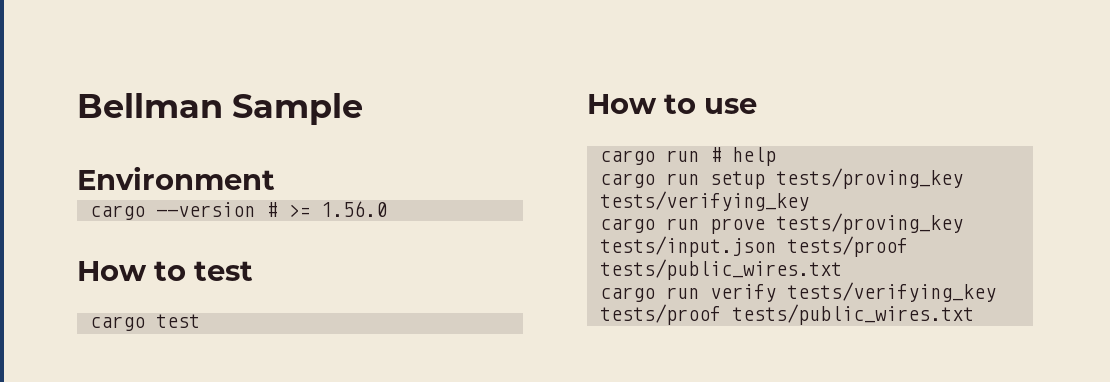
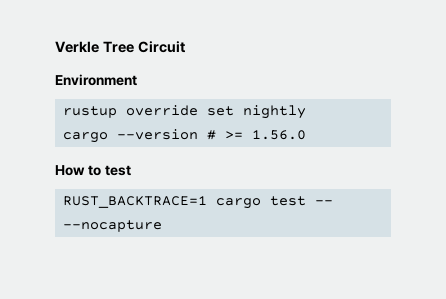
- Bellman Sample
+ Verkle Tree Circuit
  Environment
+ rustup override set nightly
- cargo test
- How to use
- cargo run # help
- cargo run setup tests/proving_key tests/verifying_key
- cargo run prove tests/proving_key tests/input.json tests/proof tests/public_wires.txt
- cargo run verify tests/verifying_key tests/proof tests/public_wires.txt
+ RUST_BACKTRACE=1 cargo test -- --nocapture

